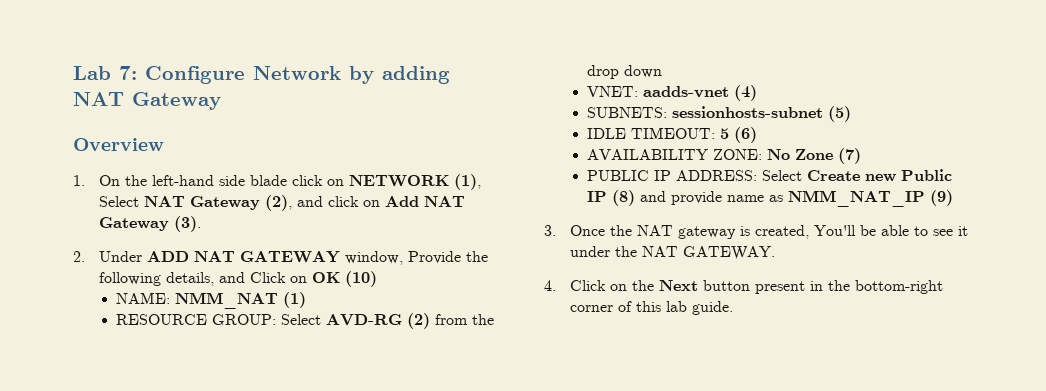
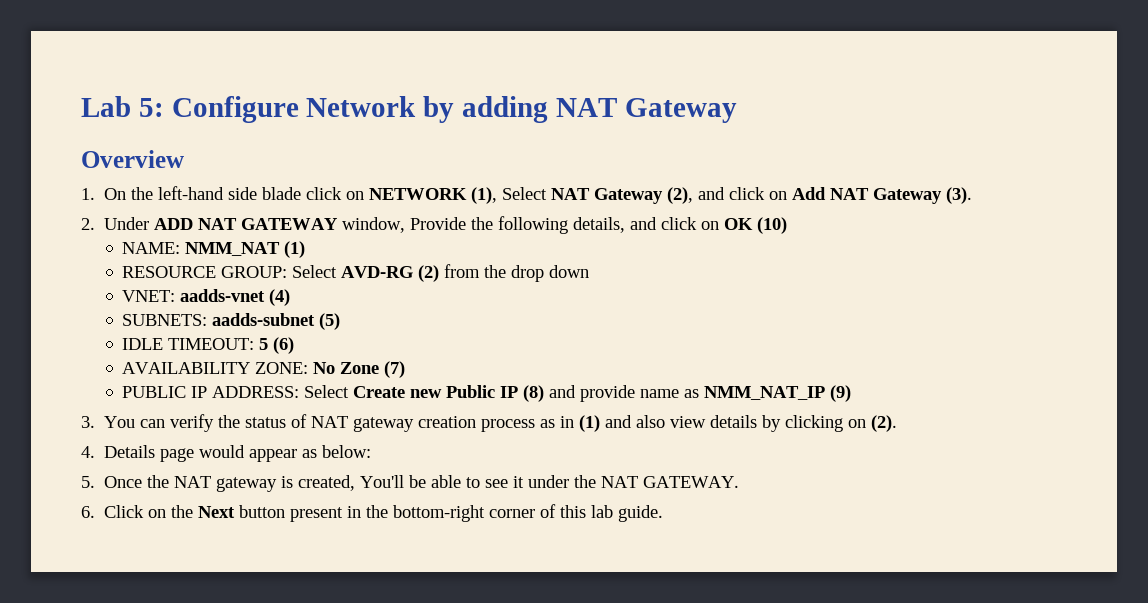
- Lab 7: Configure Network by adding NAT Gateway
+ Lab 5: Configure Network by adding NAT Gateway
- 2. Under ADD NAT GATEWAY window, Provide the following details, and Click on OK (10)
+ 2. Under ADD NAT GATEWAY window, Provide the following details, and click on OK (10)
- SUBNETS: sessionhosts-subnet (5)
+ SUBNETS: aadds-subnet (5)
- 3. Once the NAT gateway is created, You'll be able to see it under the NAT GATEWAY.
+ 3. You can verify the status of NAT gateway creation process as in (1) and also view details by clicking on (2).
+ 4. Details page would appear as below:
+ 5. Once the NAT gateway is created, You'll be able to see it under the NAT GATEWAY.
- 4. Click on the Next button present in the bottom-right corner of this lab guide.
+ 6. Click on the Next button present in the bottom-right corner of this lab guide.

